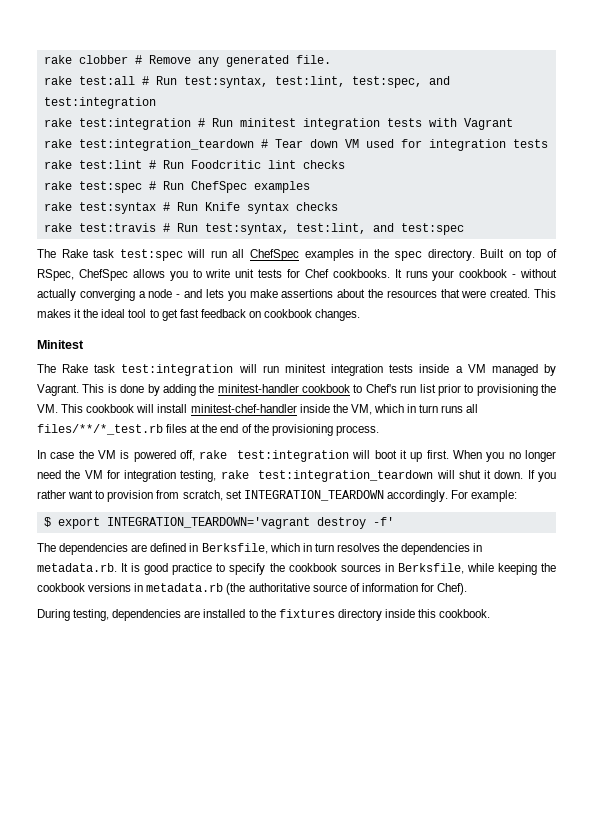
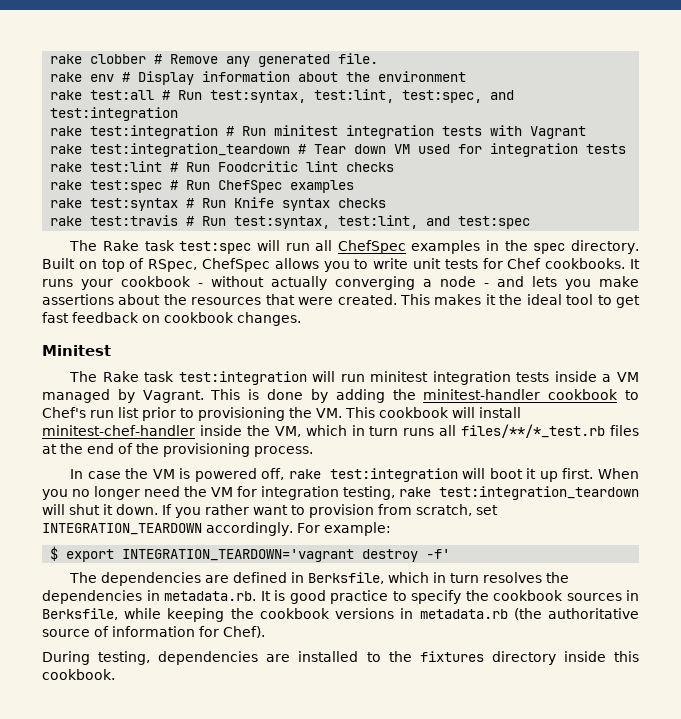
+ rake env # Display information about the environment

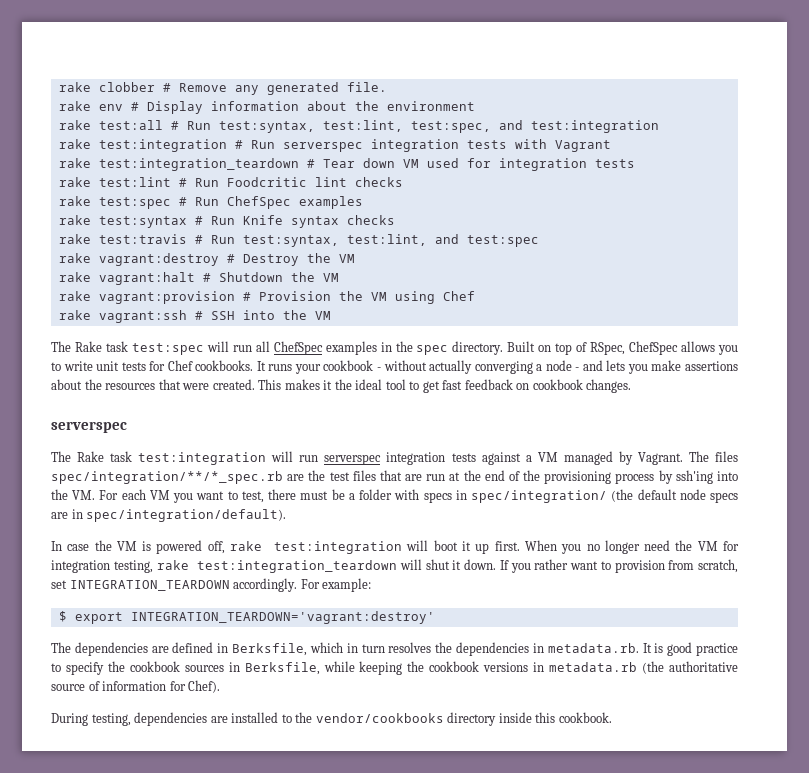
- rake test:integration # Run minitest integration tests with Vagrant
+ rake test:integration # Run serverspec integration tests with Vagrant
+ rake vagrant:destroy # Destroy the VM
+ rake vagrant:halt # Shutdown the VM
+ rake vagrant:provision # Provision the VM using Chef
+ rake vagrant:ssh # SSH into the VM
  This makes it the ideal tool to get fast feedback on cookbook changes.
- Minitest
+ serverspec
- The Rake task test:integration will run minitest integration tests inside a VM managed by Vagrant.
+ The Rake task test:integration will run serverspec integration tests against a VM managed by Vagrant.
- This is done by adding the minitest-handler cookbook to Chef's run list prior to provisioning the VM. This cookbook will install minitest-chef-handler inside the VM, which in turn runs all files/**/*_test.rb files at the end of the provisioning process.
+ The files spec/integration/**/*_spec.rb are the test files that are run at the end of the provisioning process by ssh'ing into the VM. For each VM you want to test, there must be a folder with specs in spec/integration/ (the default node specs are in spec/integration/default).
- $ export INTEGRATION_TEARDOWN='vagrant destroy -f'
+ $ export INTEGRATION_TEARDOWN='vagrant:destroy'
- During testing, dependencies are installed to the fixtures directory inside this cookbook.
+ During testing, dependencies are installed to the vendor/cookbooks directory inside this cookbook.

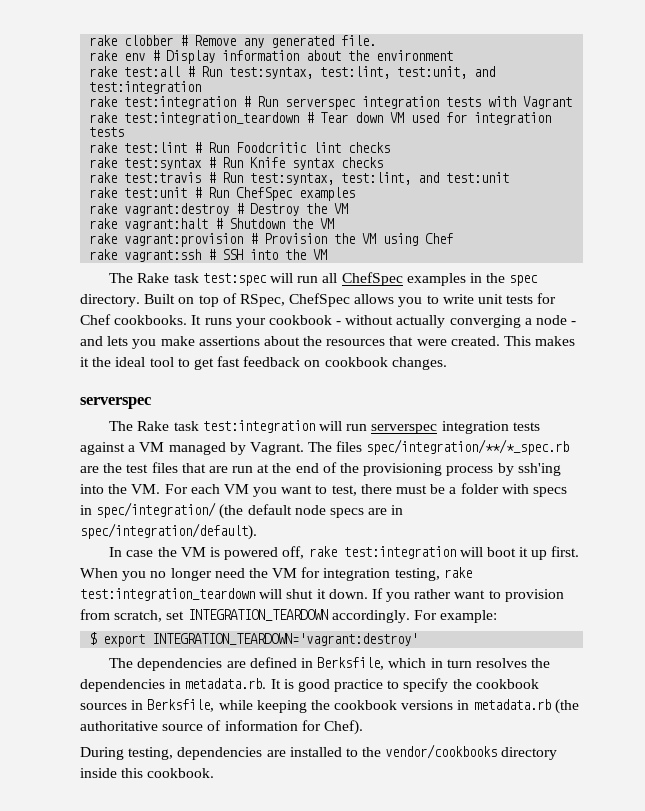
- rake test:all # Run test:syntax, test:lint, test:spec, and test:integration
+ rake test:all # Run test:syntax, test:lint, test:unit, and test:integration
- rake test:spec # Run ChefSpec examples
- rake test:travis # Run test:syntax, test:lint, and test:spec
+ rake test:travis # Run test:syntax, test:lint, and test:unit
+ rake test:unit # Run ChefSpec examples

